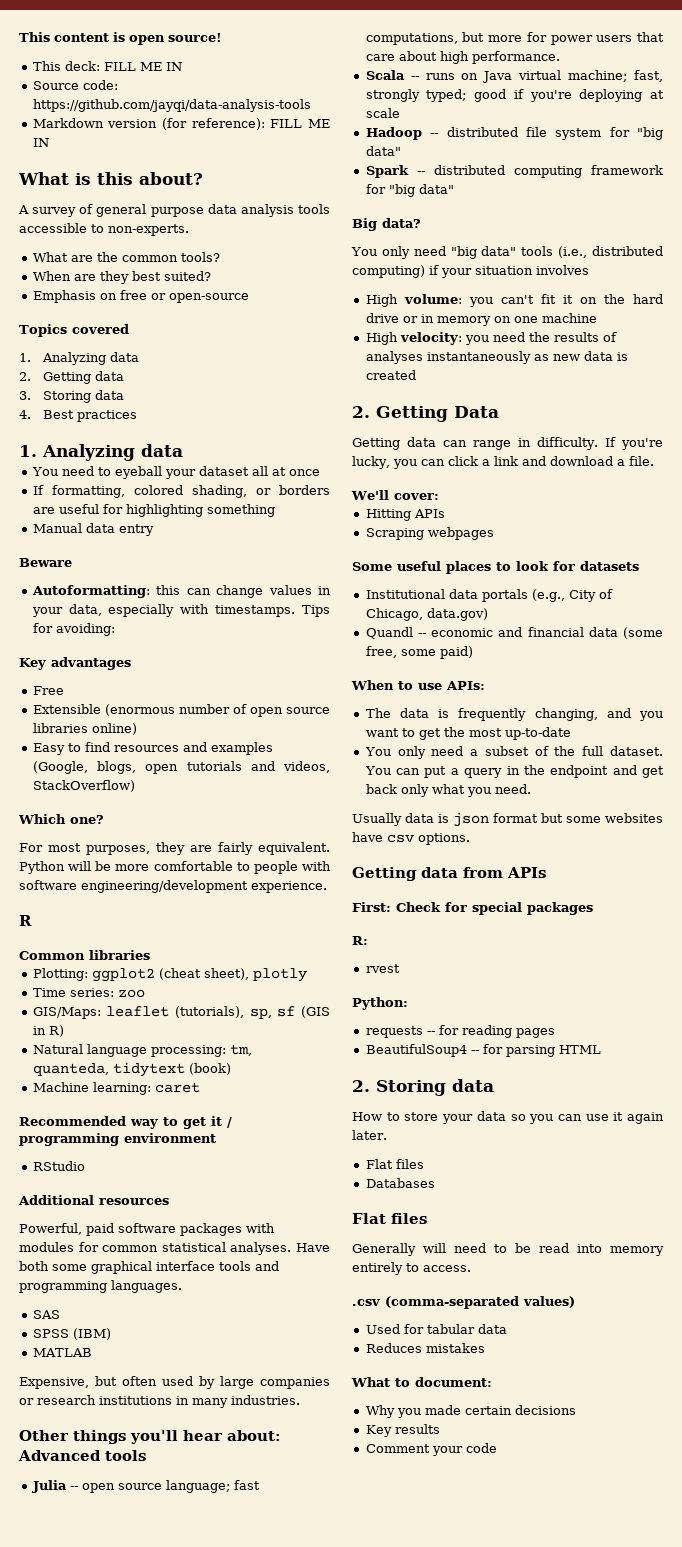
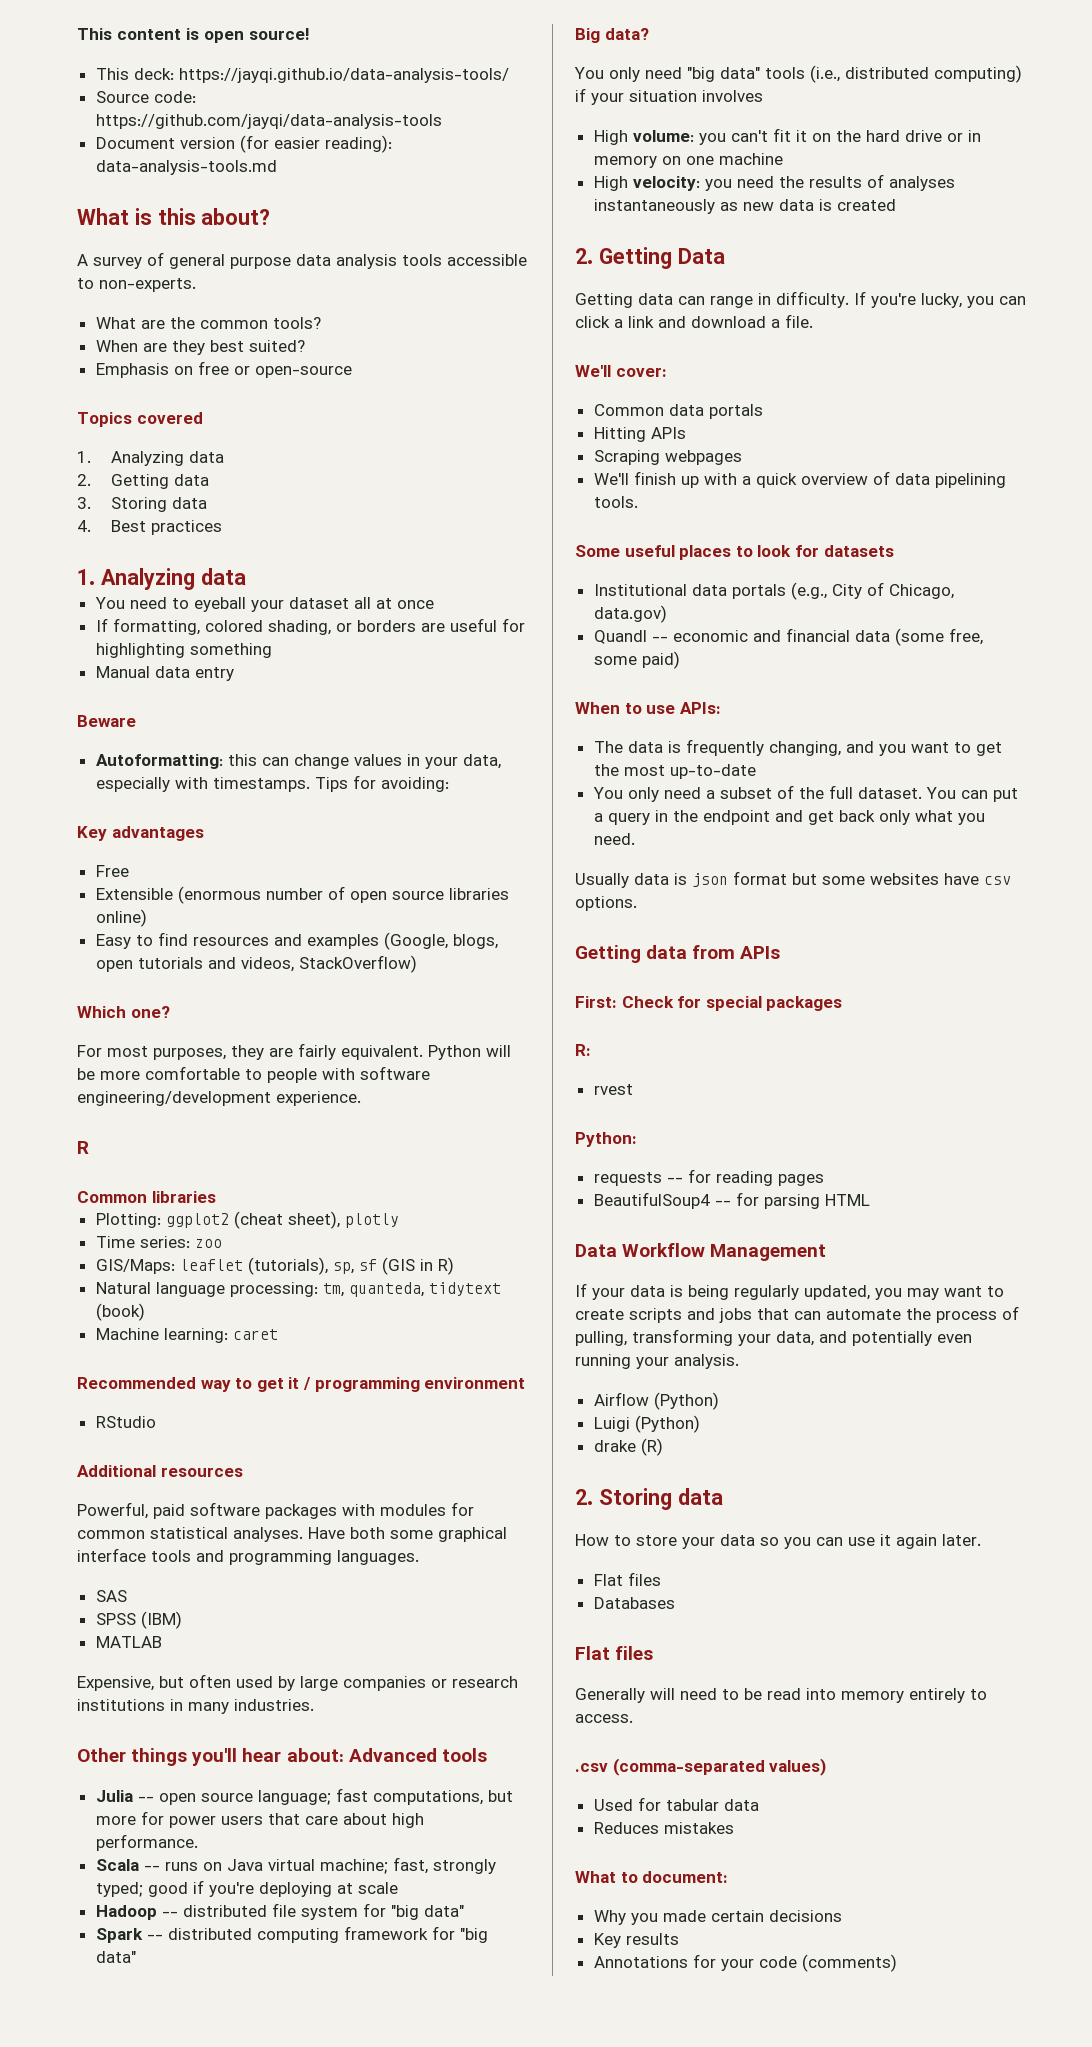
- This deck: FILL ME IN
+ This deck: https://jayqi.github.io/data-analysis-tools/
- Markdown version (for reference): FILL ME IN
+ Document version (for easier reading): data-analysis-tools.md
+ Common data portals
+ We'll finish up with a quick overview of data pipelining tools.
+ Data Workflow Management
+ If your data is being regularly updated, you may want to create scripts and jobs that can automate the process of pulling, transforming your data, and potentially even running your analysis.
+ Airflow (Python)
+ Luigi (Python)
+ drake (R)
- Comment your code
+ Annotations for your code (comments)

